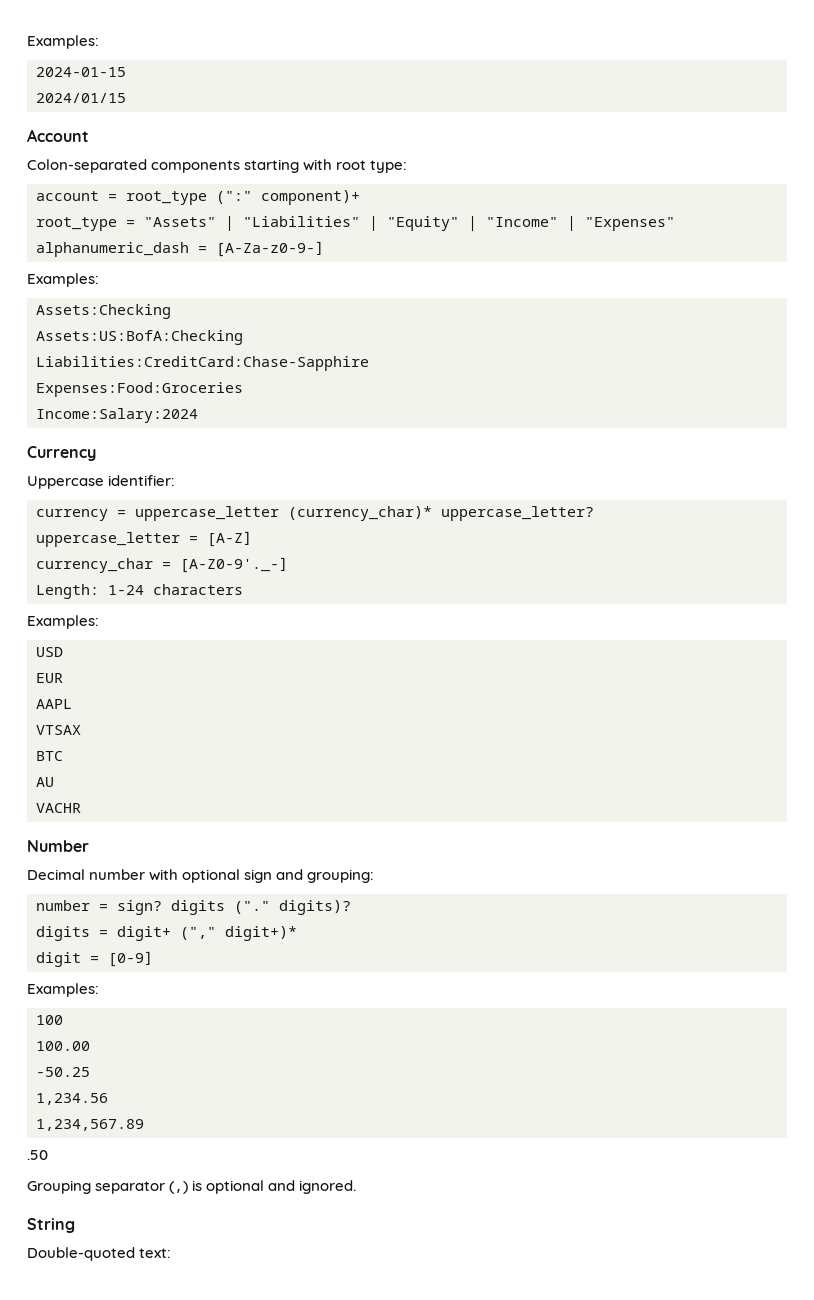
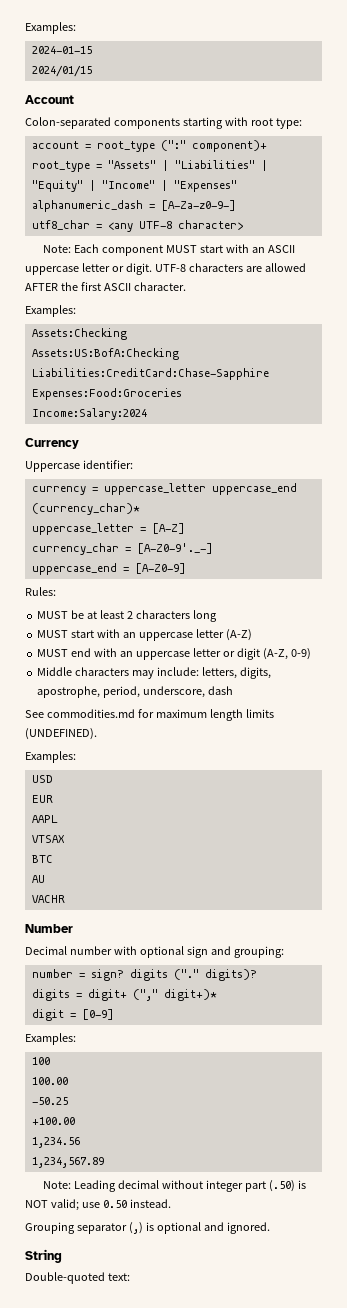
+ utf8_char = <any UTF-8 character>
+ Note: Each component MUST start with an ASCII uppercase letter or digit. UTF-8 characters are allowed AFTER the first ASCII character.
- currency = uppercase_letter (currency_char)* uppercase_letter?
+ currency = uppercase_letter uppercase_end (currency_char)*
- Length: 1-24 characters
+ uppercase_end = [A-Z0-9]
+ Rules:
+ MUST be at least 2 characters long
+ MUST start with an uppercase letter (A-Z)
+ MUST end with an uppercase letter or digit (A-Z, 0-9)
+ Middle characters may include: letters, digits, apostrophe, period, underscore, dash
+ See commodities.md for maximum length limits (UNDEFINED).
+ +100.00
- .50
+ Note: Leading decimal without integer part (.50) is NOT valid; use 0.50 instead.

